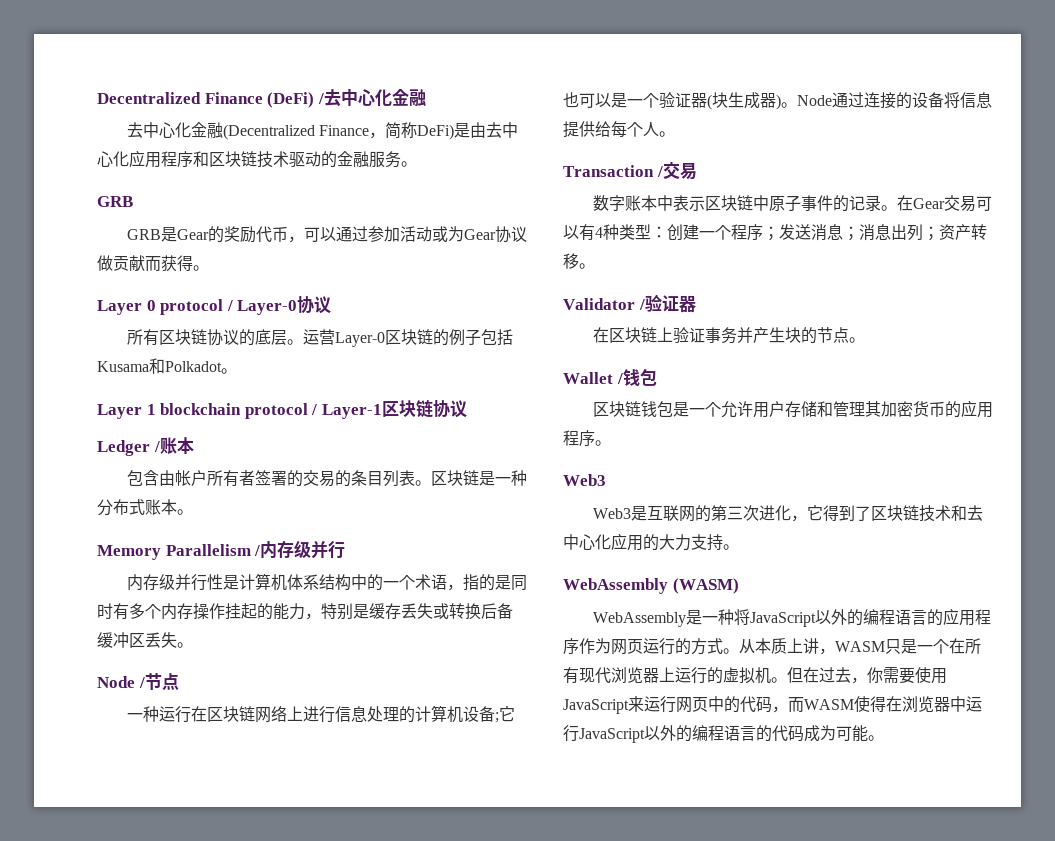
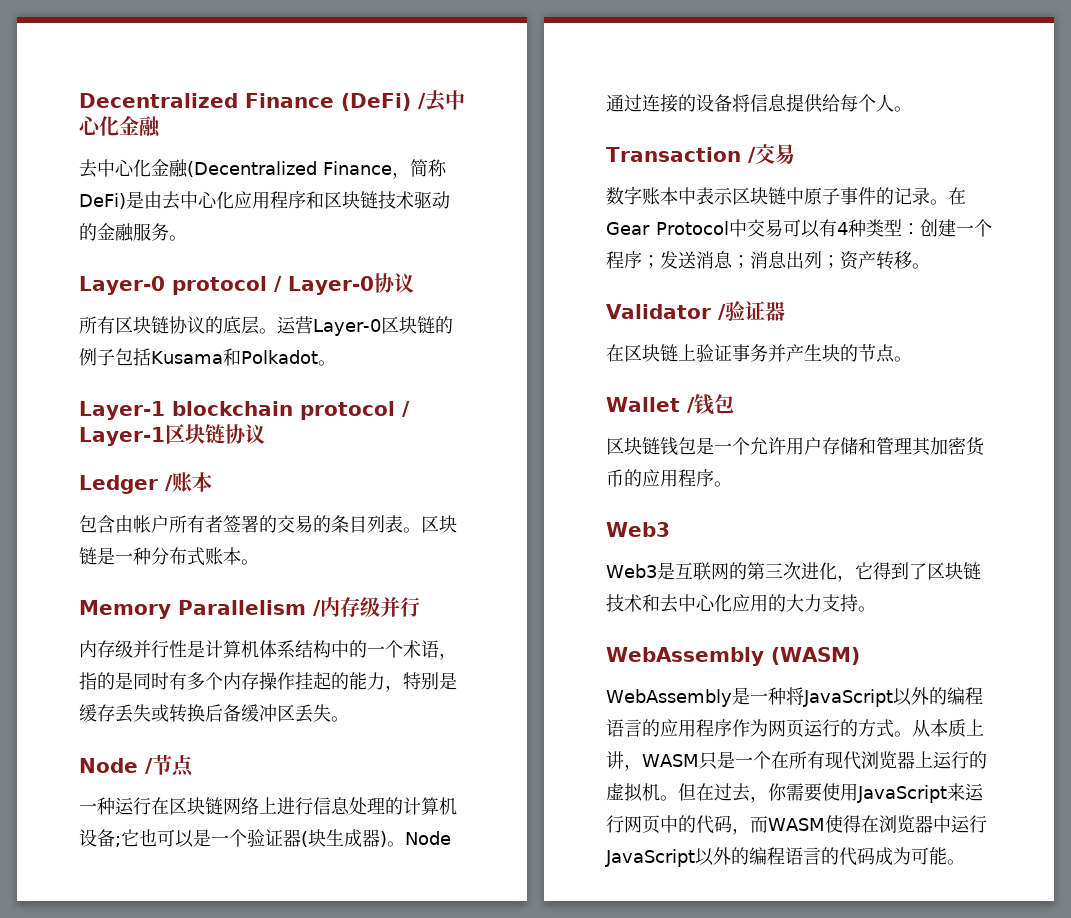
  去中心化金融(Decentralized Finance，简称DeFi)是由去中心化应用程序和区块链技术驱动的金融服务。
- GRB
- GRB是Gear的奖励代币，可以通过参加活动或为Gear协议做贡献而获得。
- Layer 0 protocol / Layer-0协议
+ Layer-0 protocol / Layer-0协议
- Layer 1 blockchain protocol / Layer-1区块链协议
+ Layer-1 blockchain protocol / Layer-1区块链协议
- 在Gear交易可以有4种类型：创建一个程序；发送消息；消息出列；资产转移。
+ 在Gear Protocol中交易可以有4种类型：创建一个程序；发送消息；消息出列；资产转移。

